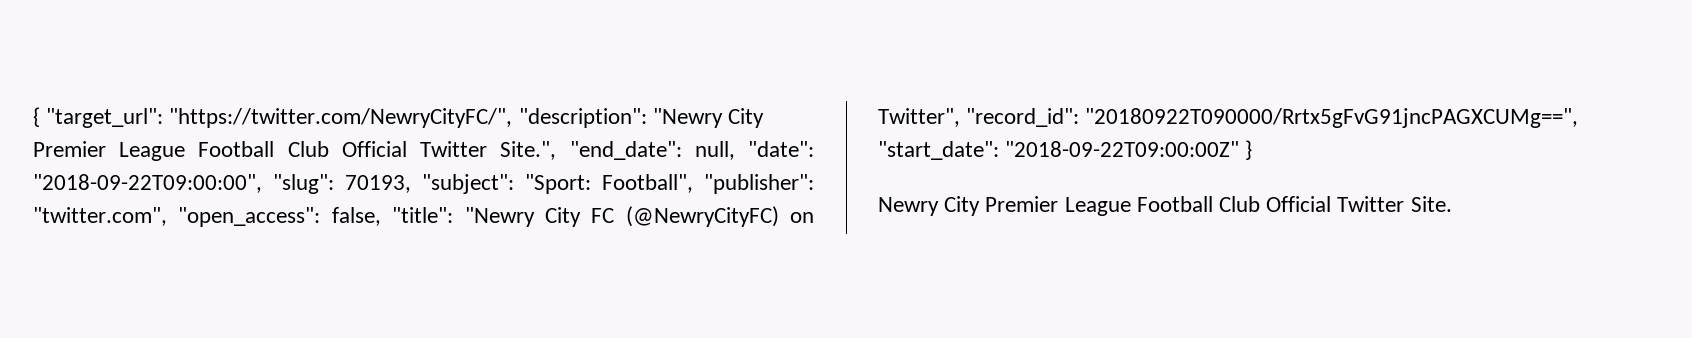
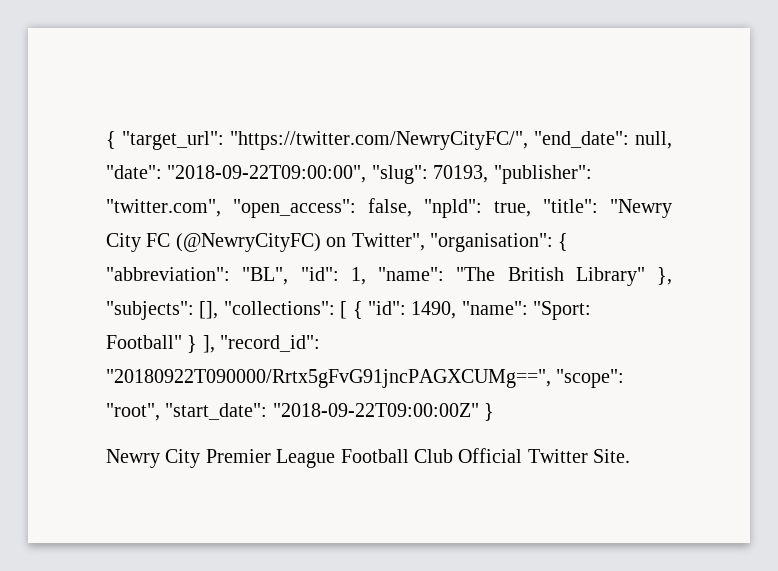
- { "target_url": "https://twitter.com/NewryCityFC/", "description": "Newry City Premier League Football Club Official Twitter Site.", "end_date": null, "date": "2018-09-22T09:00:00", "slug": 70193, "subject": "Sport: Football", "publisher": "twitter.com", "open_access": false, "title": "Newry City FC (@NewryCityFC) on Twitter", "record_id": "20180922T090000/Rrtx5gFvG91jncPAGXCUMg==", "start_date": "2018-09-22T09:00:00Z" }
+ { "target_url": "https://twitter.com/NewryCityFC/", "end_date": null, "date": "2018-09-22T09:00:00", "slug": 70193, "publisher": "twitter.com", "open_access": false, "npld": true, "title": "Newry City FC (@NewryCityFC) on Twitter", "organisation": { "abbreviation": "BL", "id": 1, "name": "The British Library" }, "subjects": [], "collections": [ { "id": 1490, "name": "Sport: Football" } ], "record_id": "20180922T090000/Rrtx5gFvG91jncPAGXCUMg==", "scope": "root", "start_date": "2018-09-22T09:00:00Z" }

